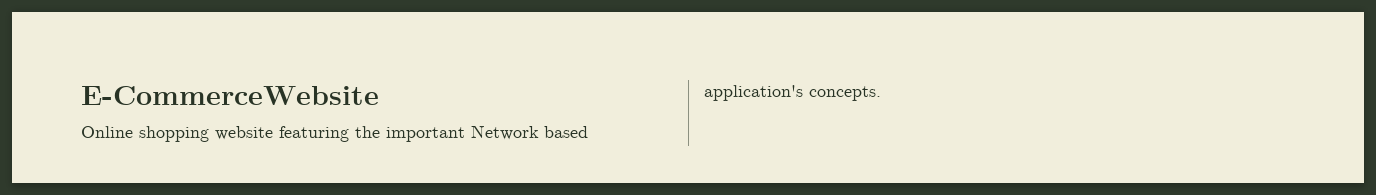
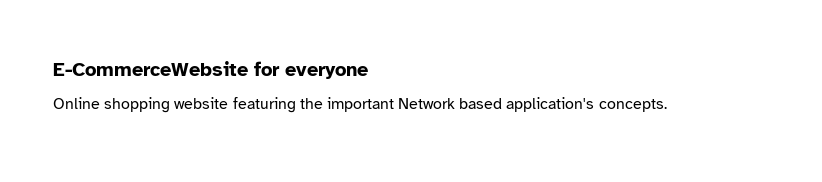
- E-CommerceWebsite
+ E-CommerceWebsite for everyone

